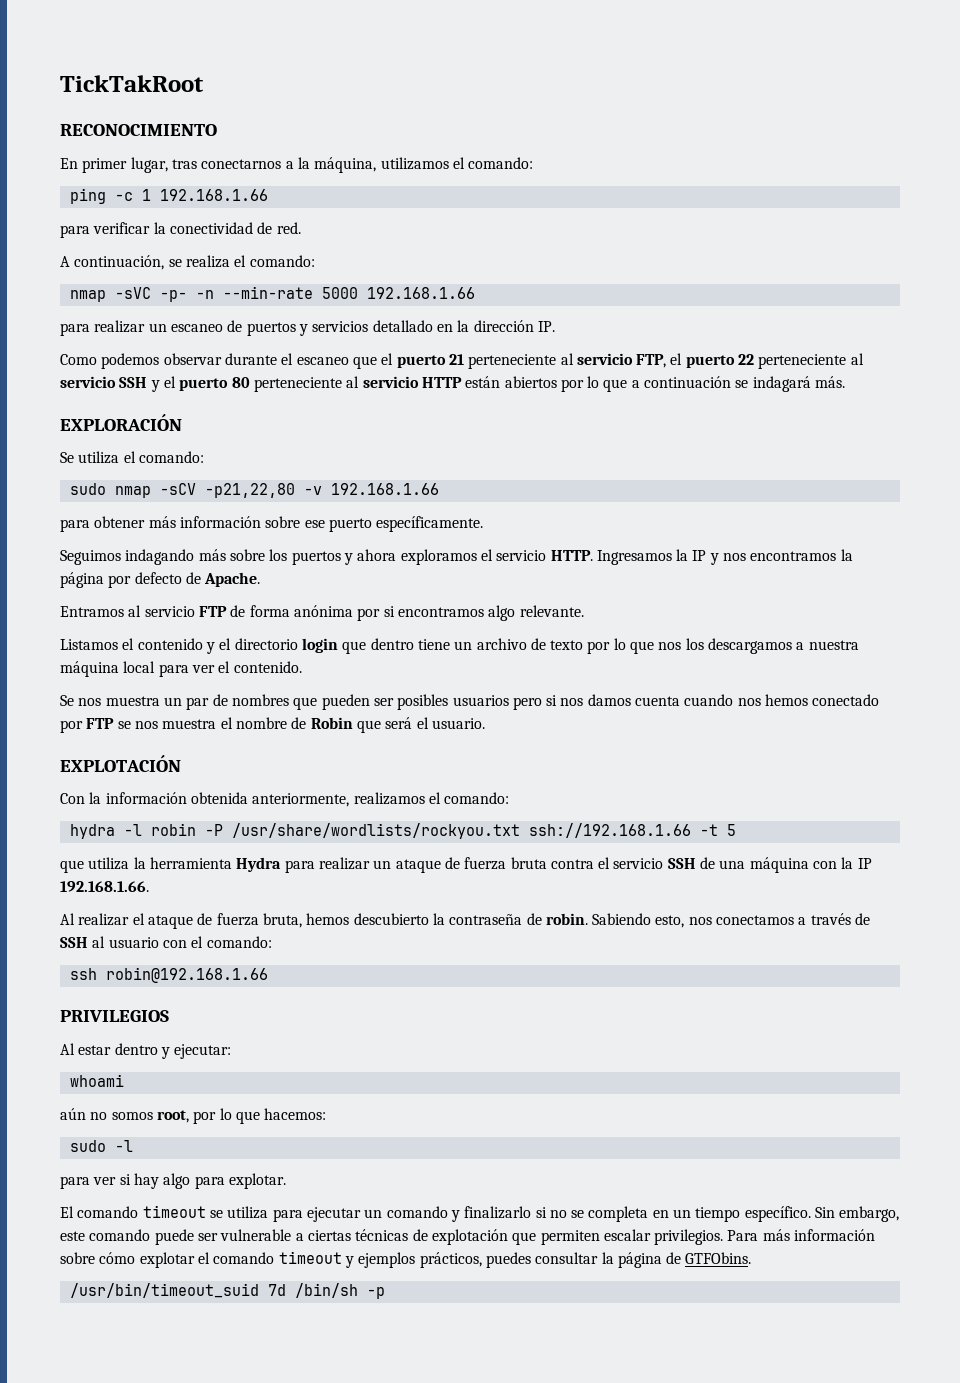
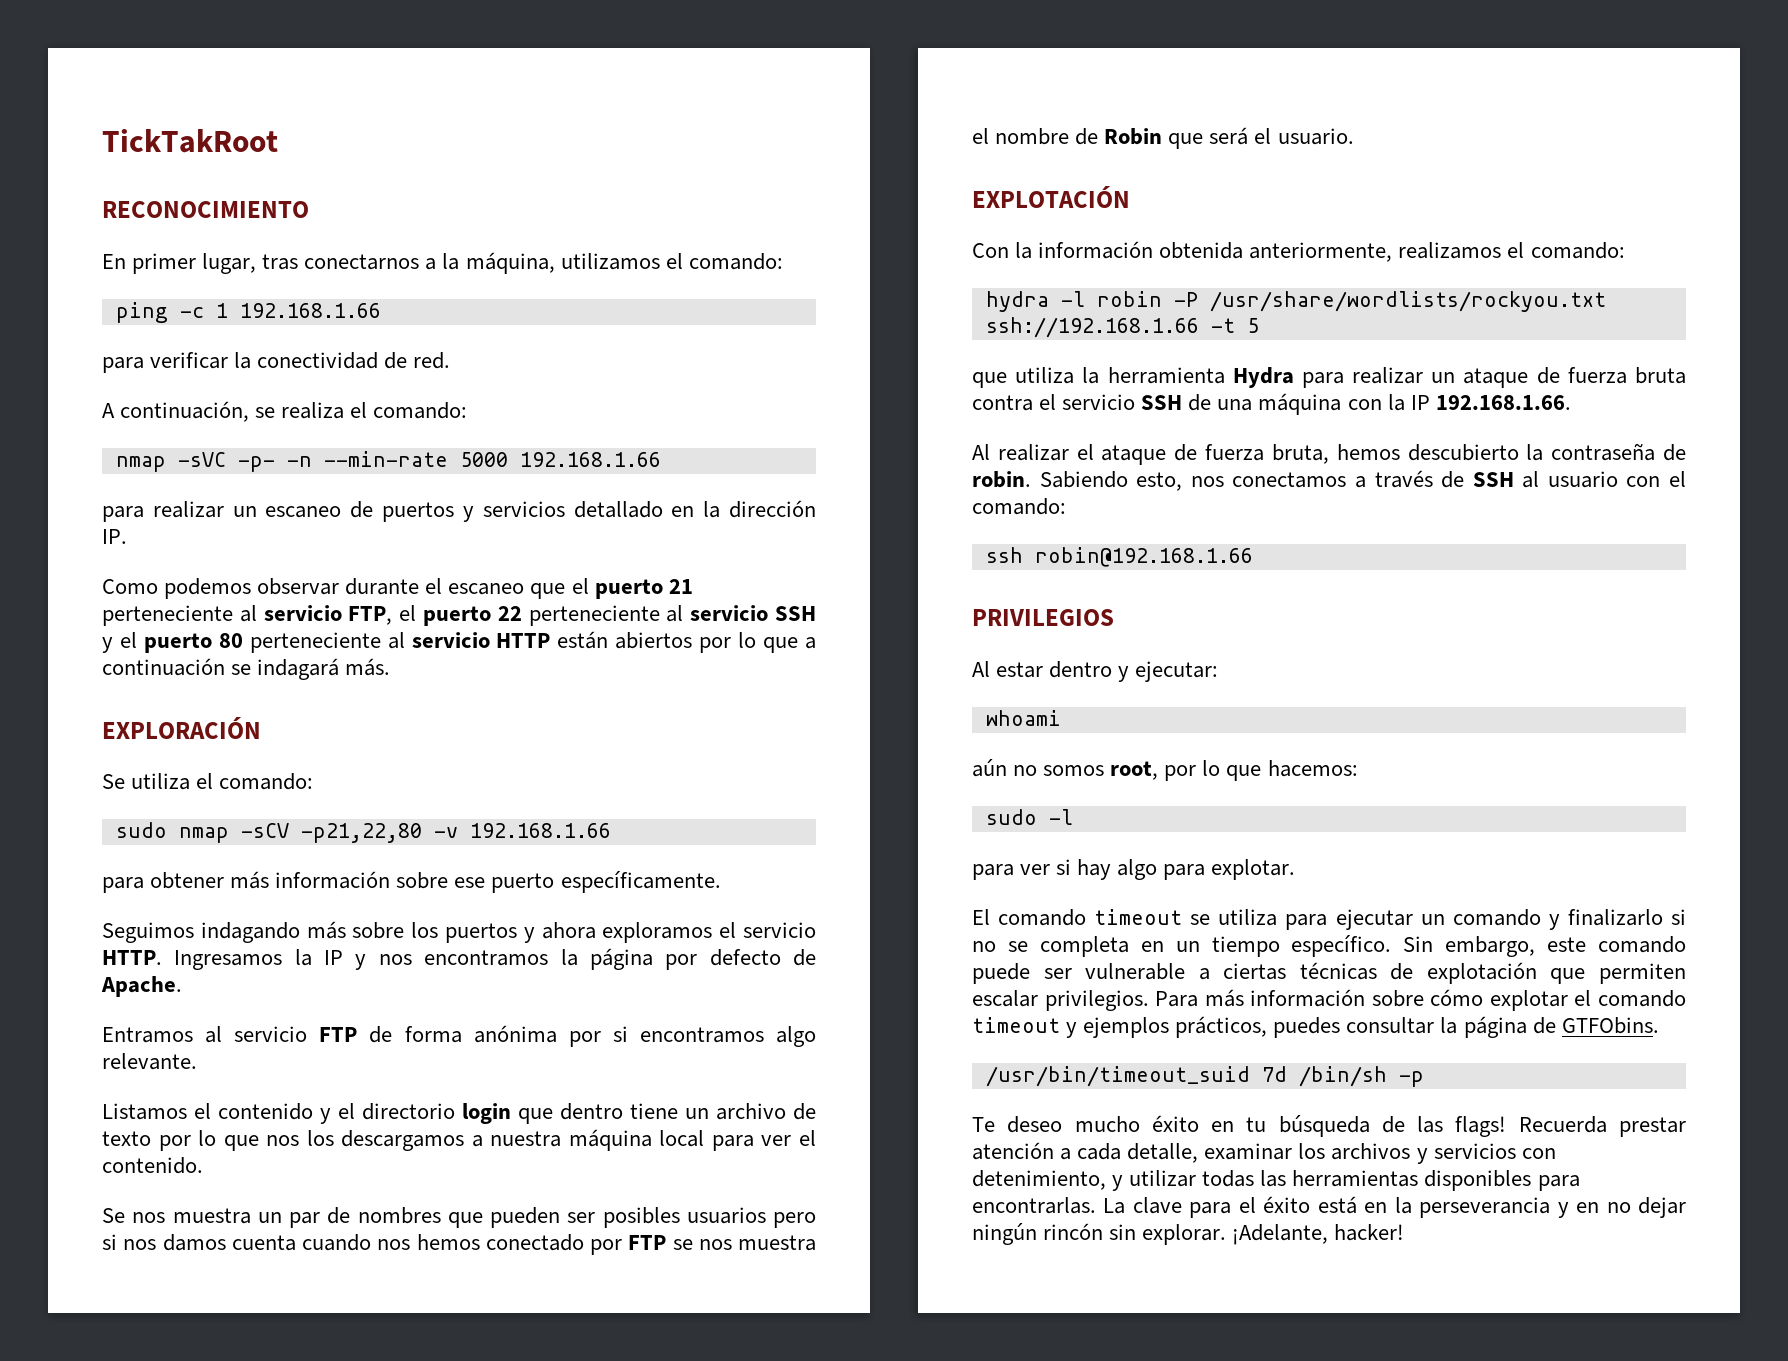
+ Te deseo mucho éxito en tu búsqueda de las flags! Recuerda prestar atención a cada detalle, examinar los archivos y servicios con detenimiento, y utilizar todas las herramientas disponibles para encontrarlas. La clave para el éxito está en la perseverancia y en no dejar ningún rincón sin explorar. ¡Adelante, hacker!

